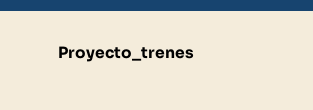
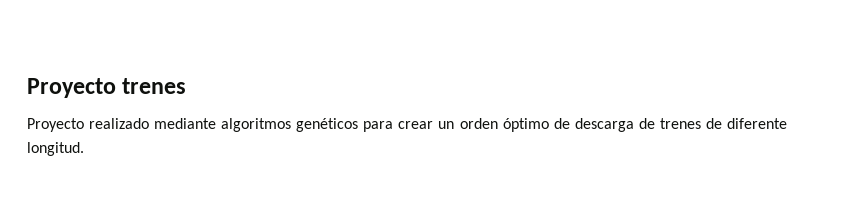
- Proyecto_trenes
+ Proyecto trenes
+ Proyecto realizado mediante algoritmos genéticos para crear un orden óptimo de descarga de trenes de diferente longitud.

